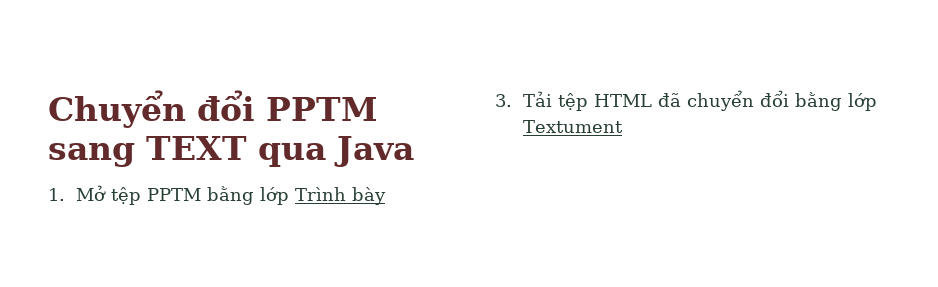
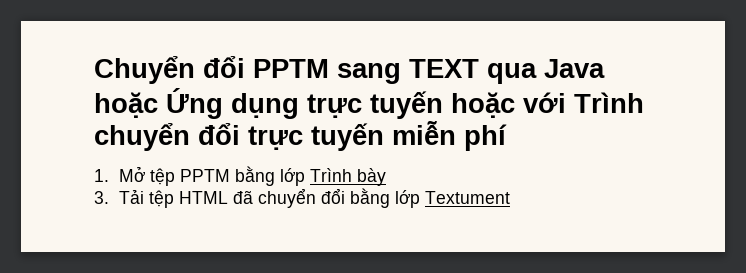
- Chuyển đổi PPTM sang TEXT qua Java
+ Chuyển đổi PPTM sang TEXT qua Java hoặc Ứng dụng trực tuyến hoặc với Trình chuyển đổi trực tuyến miễn phí

